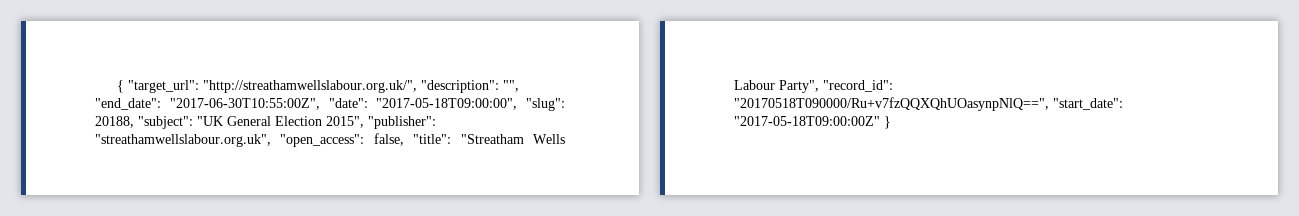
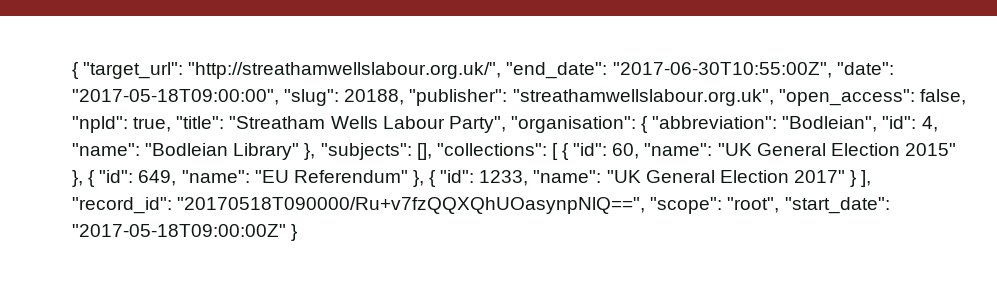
- { "target_url": "http://streathamwellslabour.org.uk/", "description": "", "end_date": "2017-06-30T10:55:00Z", "date": "2017-05-18T09:00:00", "slug": 20188, "subject": "UK General Election 2015", "publisher": "streathamwellslabour.org.uk", "open_access": false, "title": "Streatham Wells Labour Party", "record_id": "20170518T090000/Ru+v7fzQQXQhUOasynpNlQ==", "start_date": "2017-05-18T09:00:00Z" }
+ { "target_url": "http://streathamwellslabour.org.uk/", "end_date": "2017-06-30T10:55:00Z", "date": "2017-05-18T09:00:00", "slug": 20188, "publisher": "streathamwellslabour.org.uk", "open_access": false, "npld": true, "title": "Streatham Wells Labour Party", "organisation": { "abbreviation": "Bodleian", "id": 4, "name": "Bodleian Library" }, "subjects": [], "collections": [ { "id": 60, "name": "UK General Election 2015" }, { "id": 649, "name": "EU Referendum" }, { "id": 1233, "name": "UK General Election 2017" } ], "record_id": "20170518T090000/Ru+v7fzQQXQhUOasynpNlQ==", "scope": "root", "start_date": "2017-05-18T09:00:00Z" }

